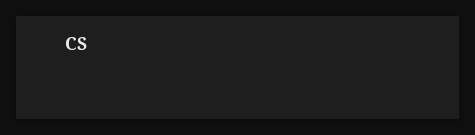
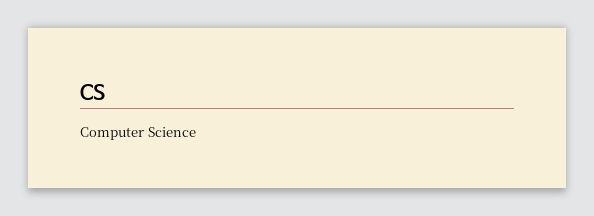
+ Computer Science

